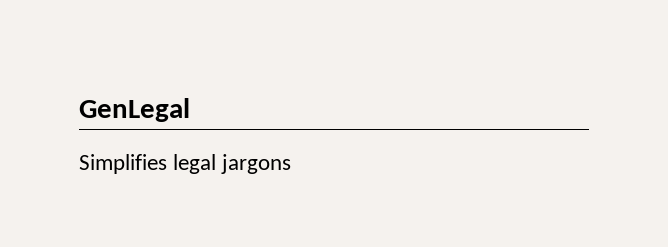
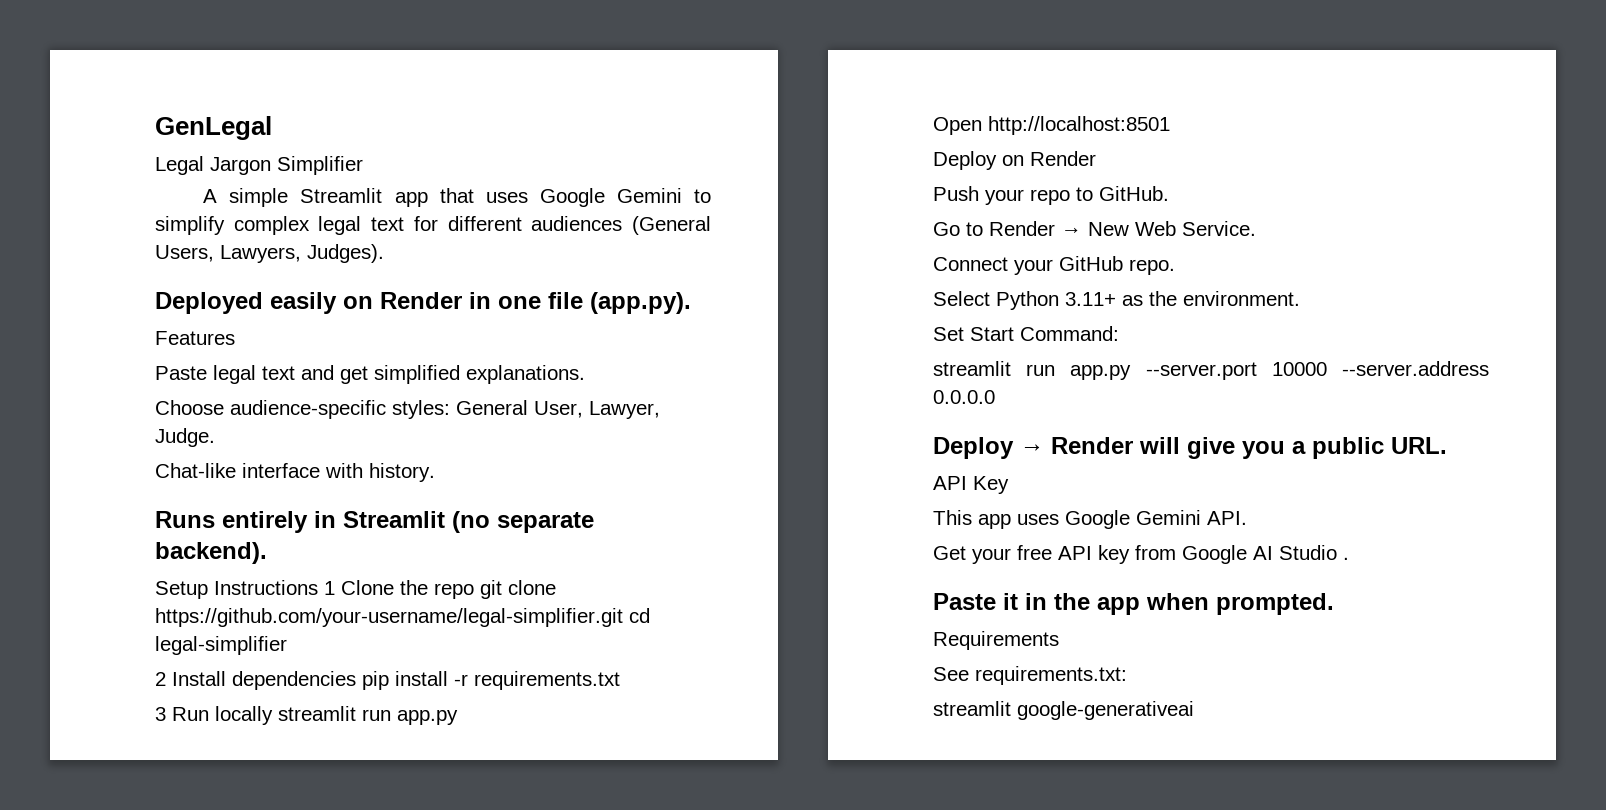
- Simplifies legal jargons
+ Legal Jargon Simplifier
+ A simple Streamlit app that uses Google Gemini to simplify complex legal text for different audiences (General Users, Lawyers, Judges).
+ Deployed easily on Render in one file (app.py).
+ Features
+ Paste legal text and get simplified explanations.
+ Choose audience-specific styles: General User, Lawyer, Judge.
+ Chat-like interface with history.
+ Runs entirely in Streamlit (no separate backend).
+ Setup Instructions 1 Clone the repo git clone https://github.com/your-username/legal-simplifier.git cd legal-simplifier
+ 2 Install dependencies pip install -r requirements.txt
+ 3 Run locally streamlit run app.py
+ Open http://localhost:8501
+ Deploy on Render
+ Push your repo to GitHub.
+ Go to Render → New Web Service.
+ Connect your GitHub repo.
+ Select Python 3.11+ as the environment.
+ Set Start Command:
+ streamlit run app.py --server.port 10000 --server.address 0.0.0.0
+ Deploy → Render will give you a public URL.
+ API Key
+ This app uses Google Gemini API.
+ Get your free API key from Google AI Studio .
+ Paste it in the app when prompted.
+ Requirements
+ See requirements.txt:
+ streamlit google-generativeai

